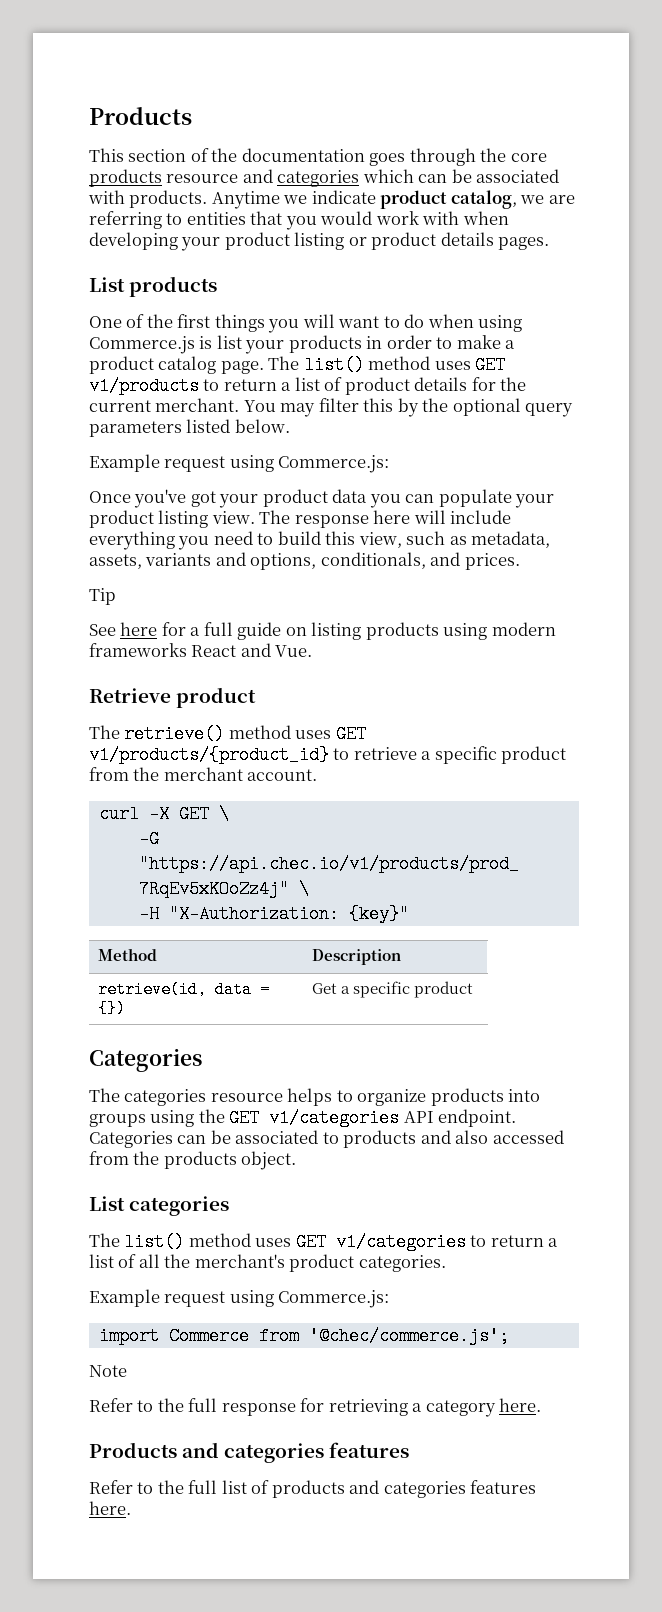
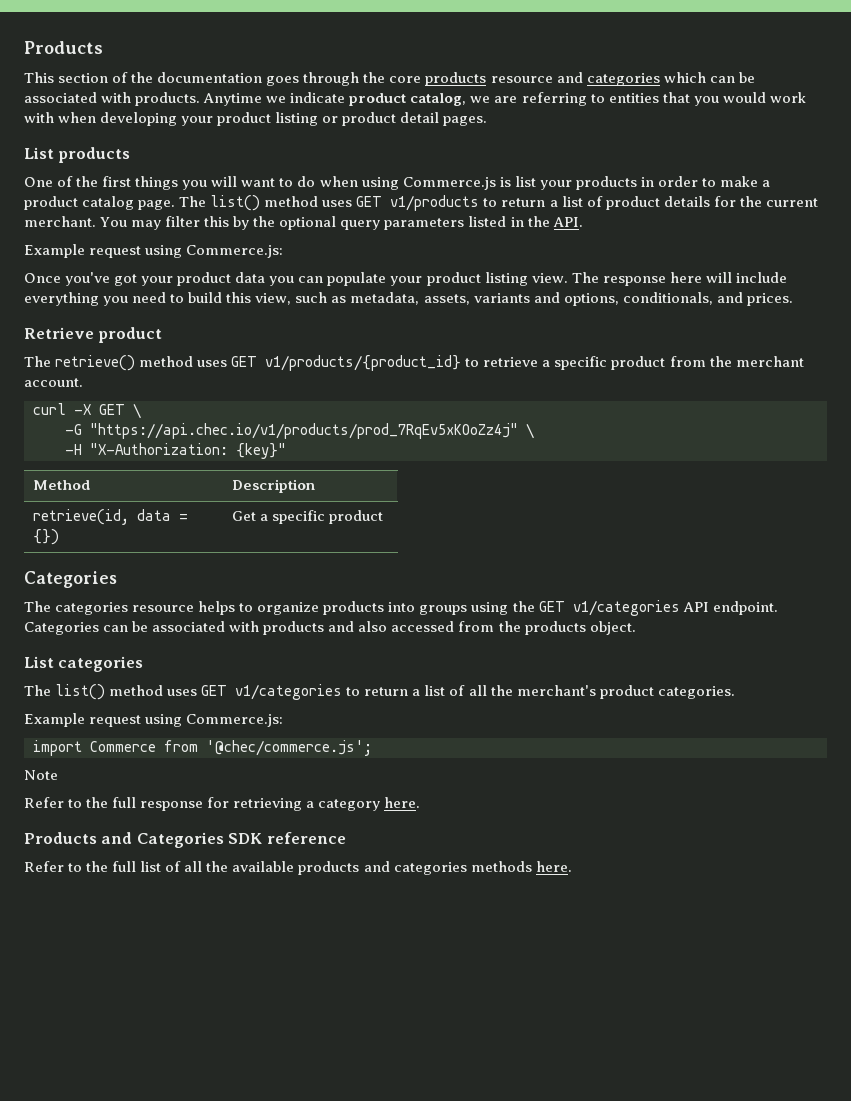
- Anytime we indicate product catalog, we are referring to entities that you would work with when developing your product listing or product details pages.
+ Anytime we indicate product catalog, we are referring to entities that you would work with when developing your product listing or product detail pages.
- You may filter this by the optional query parameters listed below.
+ You may filter this by the optional query parameters listed in the API.
- Tip
- See here for a full guide on listing products using modern frameworks React and Vue.
- Categories can be associated to products and also accessed from the products object.
+ Categories can be associated with products and also accessed from the products object.
- Products and categories features
+ Products and Categories SDK reference
- Refer to the full list of products and categories features here.
+ Refer to the full list of all the available products and categories methods here.

